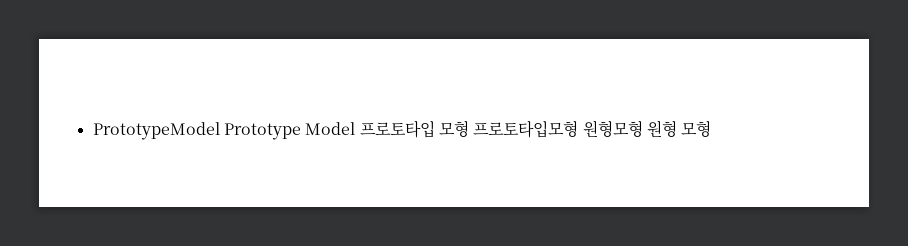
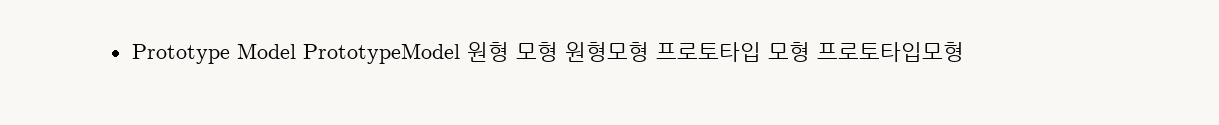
- PrototypeModel Prototype Model 프로토타입 모형 프로토타입모형 원형모형 원형 모형
+ Prototype Model PrototypeModel 원형 모형 원형모형 프로토타입 모형 프로토타입모형

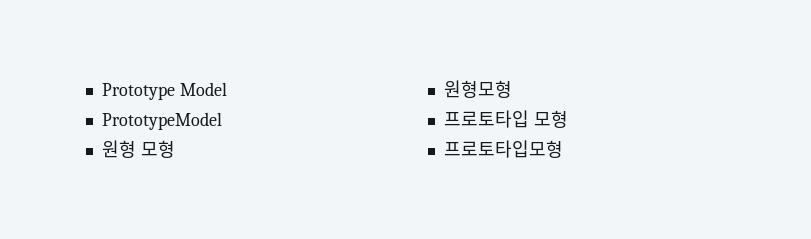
- Prototype Model PrototypeModel 원형 모형 원형모형 프로토타입 모형 프로토타입모형
+ Prototype Model
+ PrototypeModel
+ 원형 모형
+ 원형모형
+ 프로토타입 모형
+ 프로토타입모형

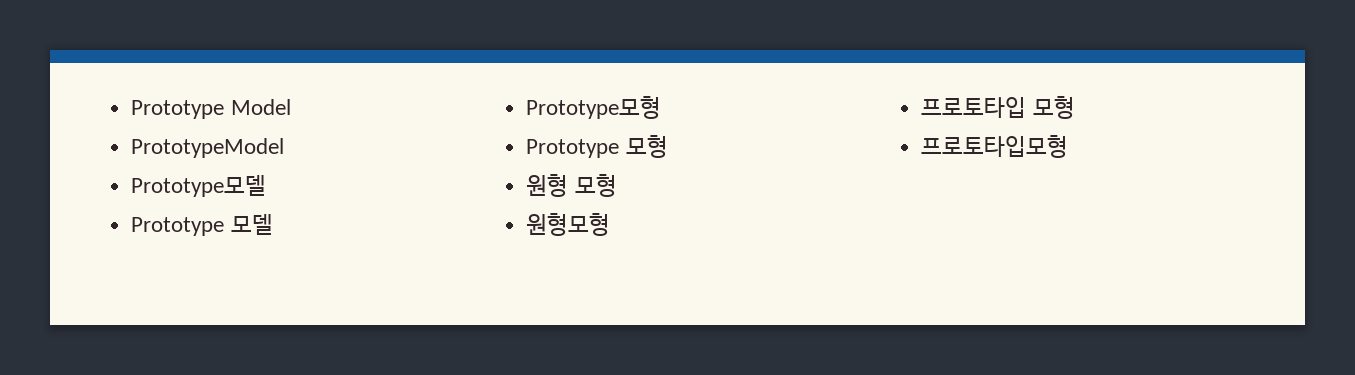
+ Prototype모델
+ Prototype 모델
+ Prototype모형
+ Prototype 모형

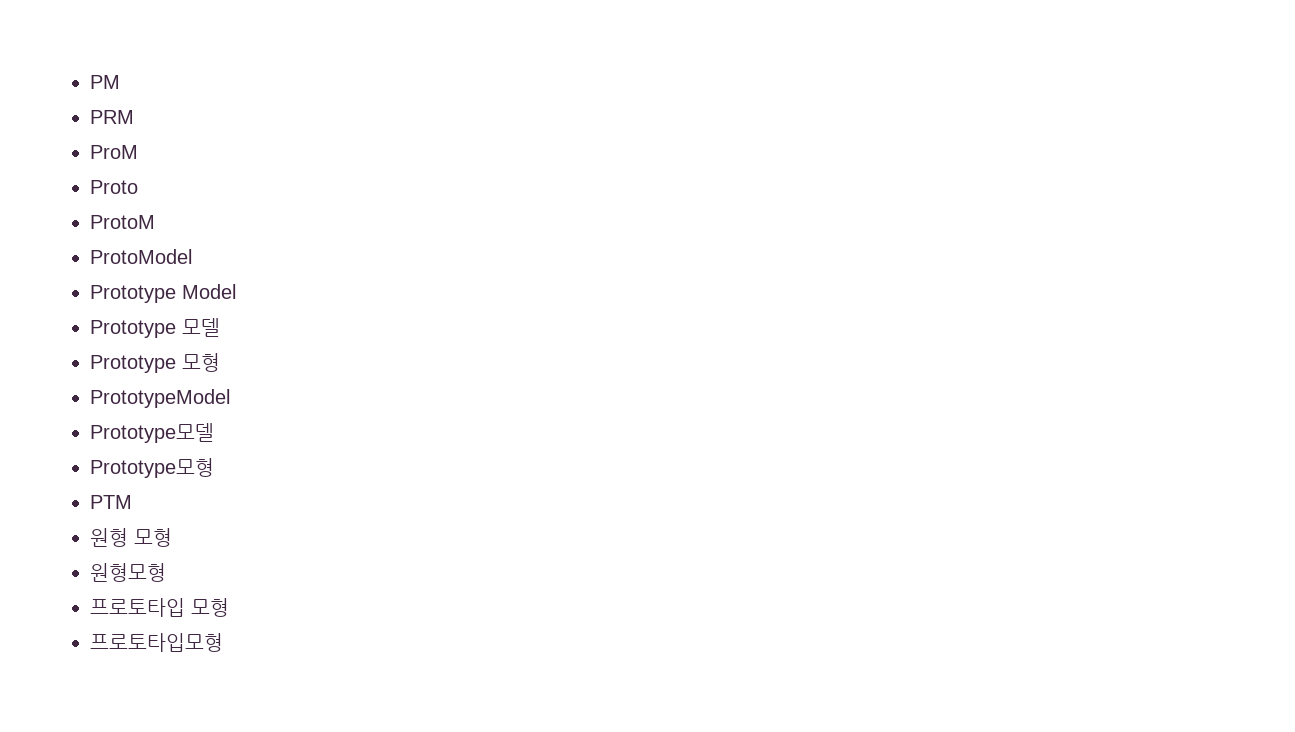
+ PM
+ PRM
+ ProM
+ Proto
+ ProtoM
+ ProtoModel
  Prototype Model
+ Prototype 모델
+ Prototype 모형
- Prototype 모델
- Prototype 모형
+ PTM

